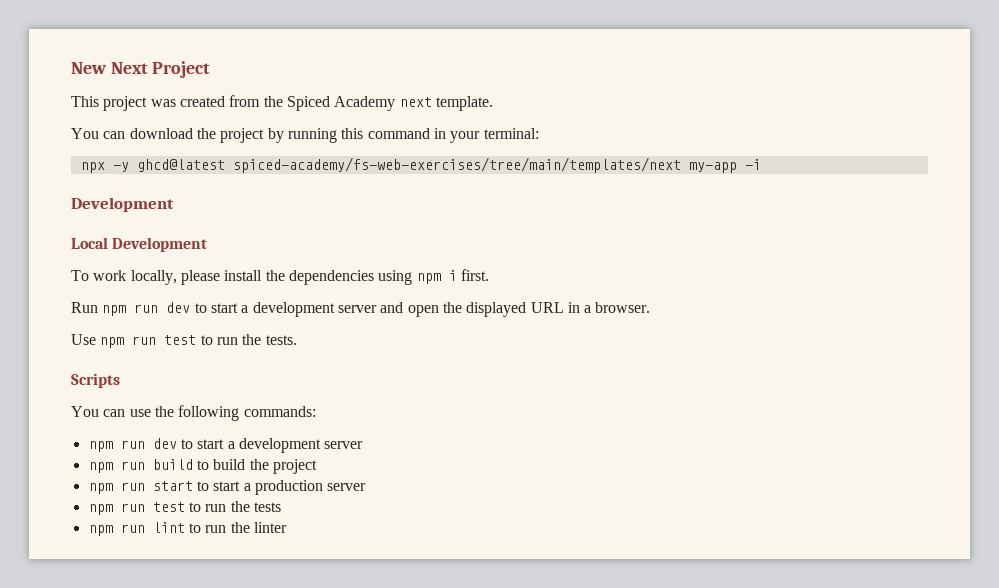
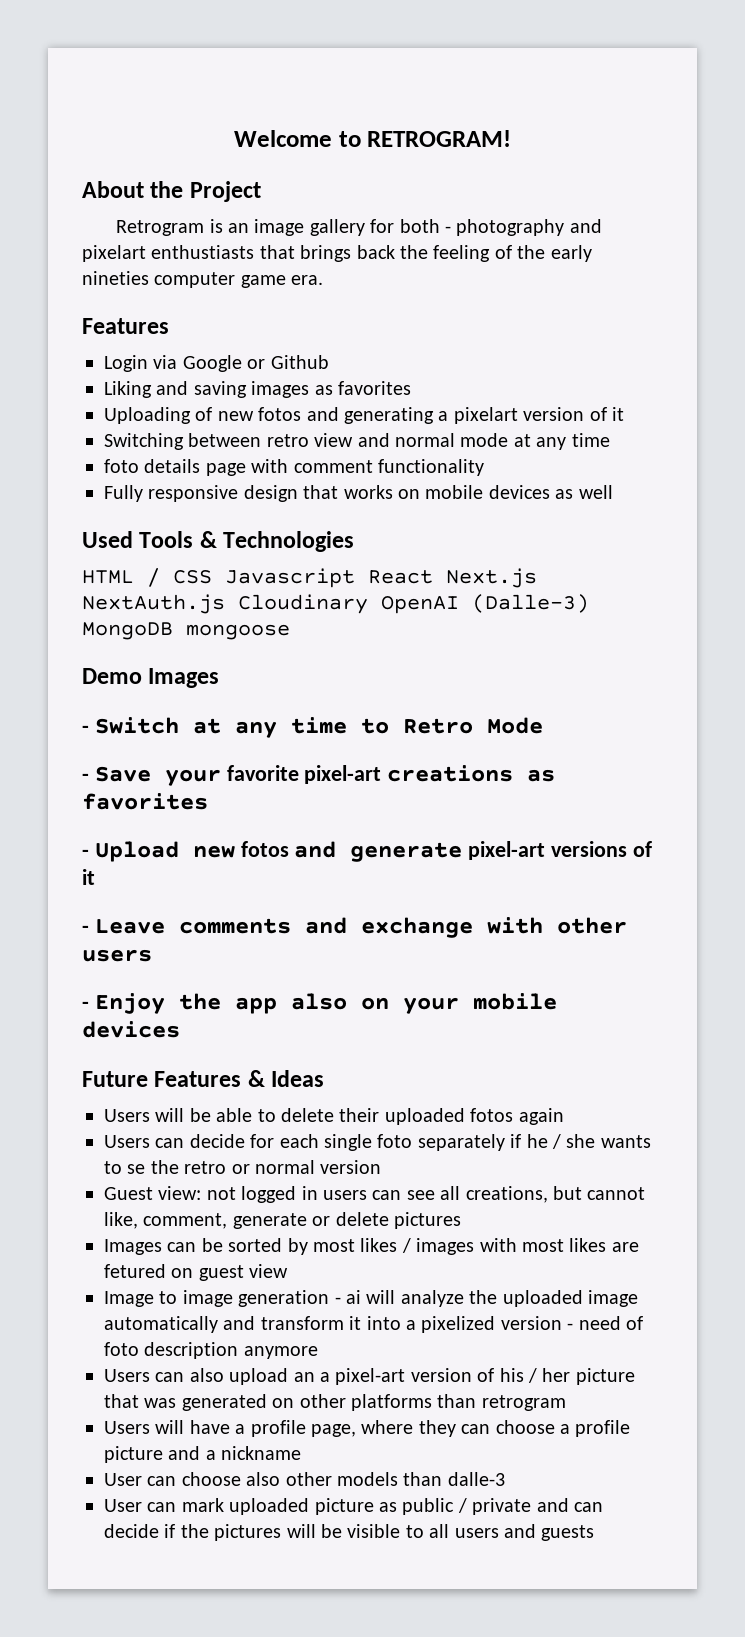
- New Next Project
- This project was created from the Spiced Academy next template.
- You can download the project by running this command in your terminal:
- npx -y ghcd@latest spiced-academy/fs-web-exercises/tree/main/templates/next my-app -i
- Development
- Local Development
- To work locally, please install the dependencies using npm i first.
- Run npm run dev to start a development server and open the displayed URL in a browser.
- Use npm run test to run the tests.
- Scripts
- You can use the following commands:
- npm run dev to start a development server
- npm run build to build the project
- npm run start to start a production server
- npm run test to run the tests
- npm run lint to run the linter
+ Welcome to RETROGRAM!
+ About the Project
+ Retrogram is an image gallery for both - photography and pixelart enthustiasts that brings back the feeling of the early nineties computer game era.
+ Features
+ Login via Google or Github
+ Liking and saving images as favorites
+ Uploading of new fotos and generating a pixelart version of it
+ Switching between retro view and normal mode at any time
+ foto details page with comment functionality
+ Fully responsive design that works on mobile devices as well
+ Used Tools & Technologies
+ HTML / CSS Javascript React Next.js NextAuth.js Cloudinary OpenAI (Dalle-3) MongoDB mongoose
+ Demo Images
+ - Switch at any time to Retro Mode
+ - Save your favorite pixel-art creations as favorites
+ - Upload new fotos and generate pixel-art versions of it
+ - Leave comments and exchange with other users
+ - Enjoy the app also on your mobile devices
+ Future Features & Ideas
+ Users will be able to delete their uploaded fotos again
+ Users can decide for each single foto separately if he / she wants to se the retro or normal version
+ Guest view: not logged in users can see all creations, but cannot like, comment, generate or delete pictures
+ Images can be sorted by most likes / images with most likes are fetured on guest view
+ Image to image generation - ai will analyze the uploaded image automatically and transform it into a pixelized version - need of foto description anymore
+ Users can also upload an a pixel-art version of his / her picture that was generated on other platforms than retrogram
+ Users will have a profile page, where they can choose a profile picture and a nickname
+ User can choose also other models than dalle-3
+ User can mark uploaded picture as public / private and can decide if the pictures will be visible to all users and guests

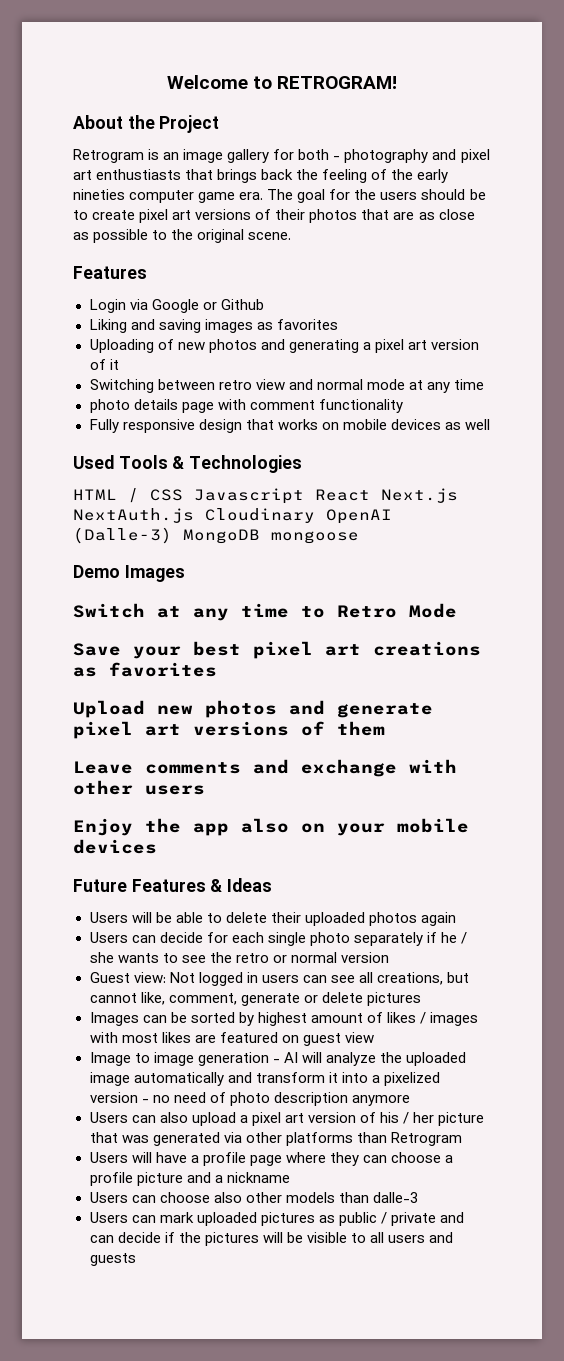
- Retrogram is an image gallery for both - photography and pixelart enthustiasts that brings back the feeling of the early nineties computer game era.
+ Retrogram is an image gallery for both - photography and pixel art enthustiasts that brings back the feeling of the early nineties computer game era. The goal for the users should be to create pixel art versions of their photos that are as close as possible to the original scene.
- Uploading of new fotos and generating a pixelart version of it
+ Uploading of new photos and generating a pixel art version of it
- foto details page with comment functionality
+ photo details page with comment functionality
- - Switch at any time to Retro Mode
+ Switch at any time to Retro Mode
- - Save your favorite pixel-art creations as favorites
+ Save your best pixel art creations as favorites
- - Upload new fotos and generate pixel-art versions of it
- - Leave comments and exchange with other users
+ Upload new photos and generate pixel art versions of them
+ Leave comments and exchange with other users
- - Enjoy the app also on your mobile devices
+ Enjoy the app also on your mobile devices
- Users will be able to delete their uploaded fotos again
+ Users will be able to delete their uploaded photos again
- Users can decide for each single foto separately if he / she wants to se the retro or normal version
+ Users can decide for each single photo separately if he / she wants to see the retro or normal version
- Guest view: not logged in users can see all creations, but cannot like, comment, generate or delete pictures
+ Guest view: Not logged in users can see all creations, but cannot like, comment, generate or delete pictures
- Images can be sorted by most likes / images with most likes are fetured on guest view
+ Images can be sorted by highest amount of likes / images with most likes are featured on guest view
- Image to image generation - ai will analyze the uploaded image automatically and transform it into a pixelized version - need of foto description anymore
+ Image to image generation - AI will analyze the uploaded image automatically and transform it into a pixelized version - no need of photo description anymore
- Users can also upload an a pixel-art version of his / her picture that was generated on other platforms than retrogram
+ Users can also upload a pixel art version of his / her picture that was generated via other platforms than Retrogram
- Users will have a profile page, where they can choose a profile picture and a nickname
+ Users will have a profile page where they can choose a profile picture and a nickname
- User can choose also other models than dalle-3
+ Users can choose also other models than dalle-3
- User can mark uploaded picture as public / private and can decide if the pictures will be visible to all users and guests
+ Users can mark uploaded pictures as public / private and can decide if the pictures will be visible to all users and guests

